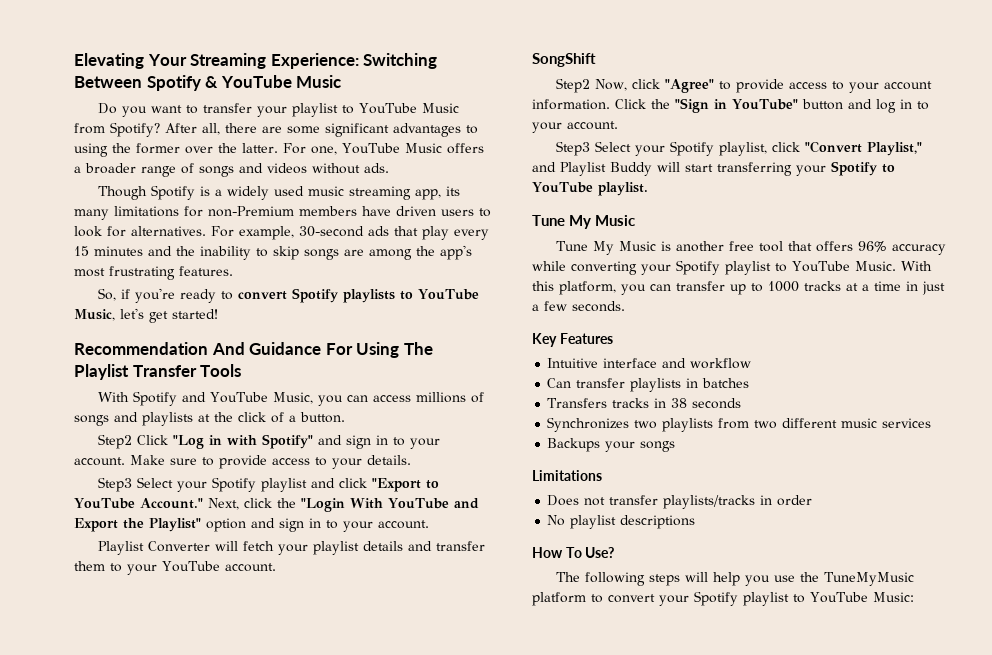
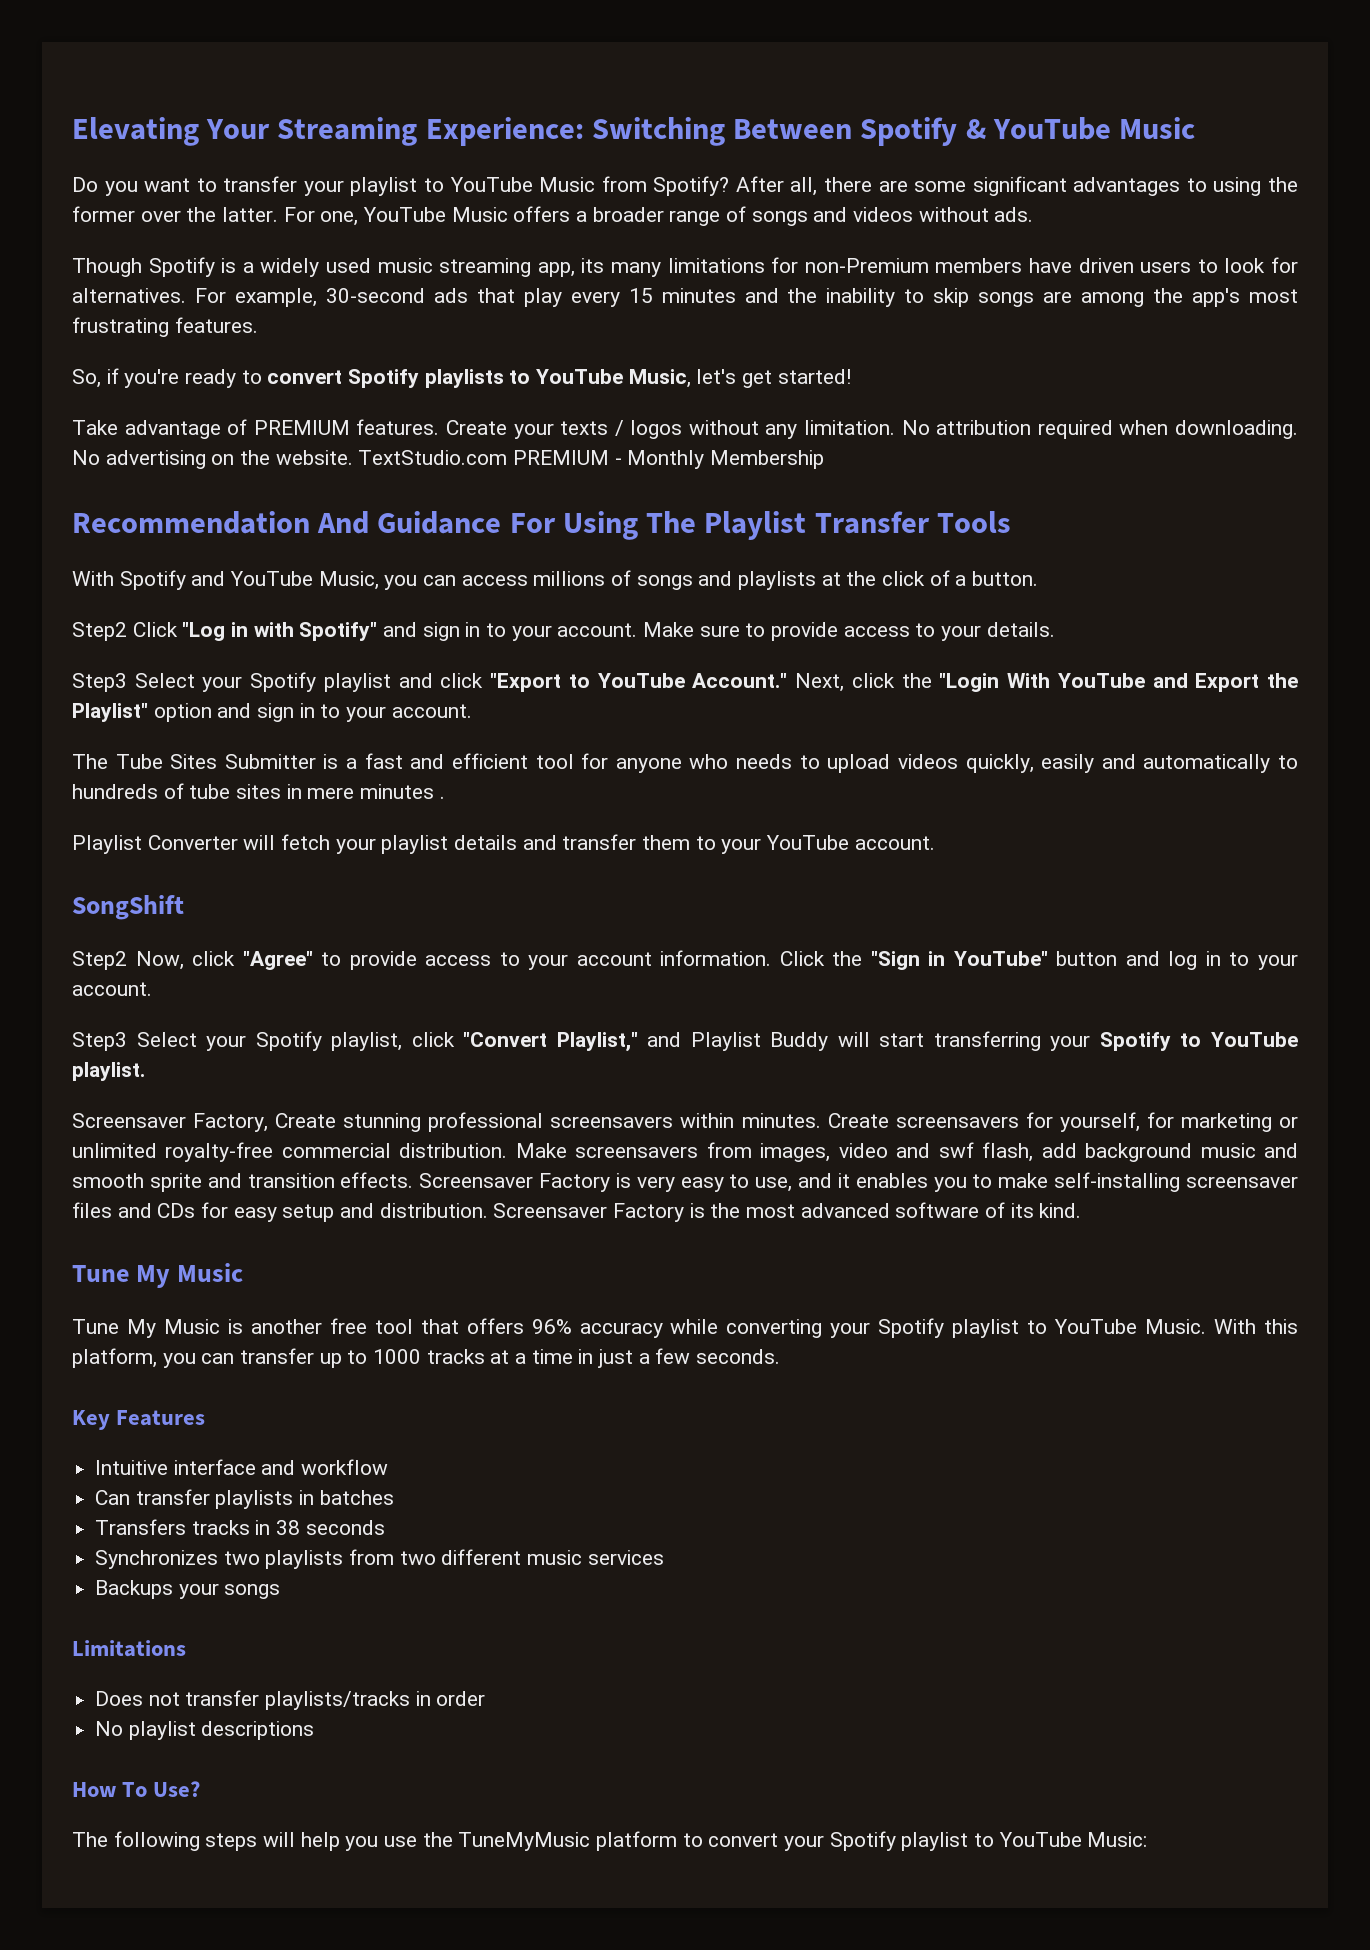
+ Take advantage of PREMIUM features. Create your texts / logos without any limitation. No attribution required when downloading. No advertising on the website. TextStudio.com PREMIUM - Monthly Membership
+ The Tube Sites Submitter is a fast and efficient tool for anyone who needs to upload videos quickly, easily and automatically to hundreds of tube sites in mere minutes .
+ Screensaver Factory, Create stunning professional screensavers within minutes. Create screensavers for yourself, for marketing or unlimited royalty-free commercial distribution. Make screensavers from images, video and swf flash, add background music and smooth sprite and transition effects. Screensaver Factory is very easy to use, and it enables you to make self-installing screensaver files and CDs for easy setup and distribution. Screensaver Factory is the most advanced software of its kind.

